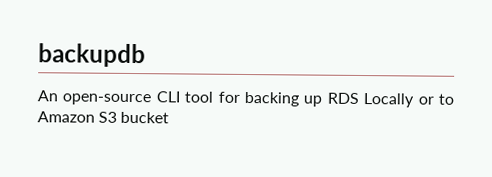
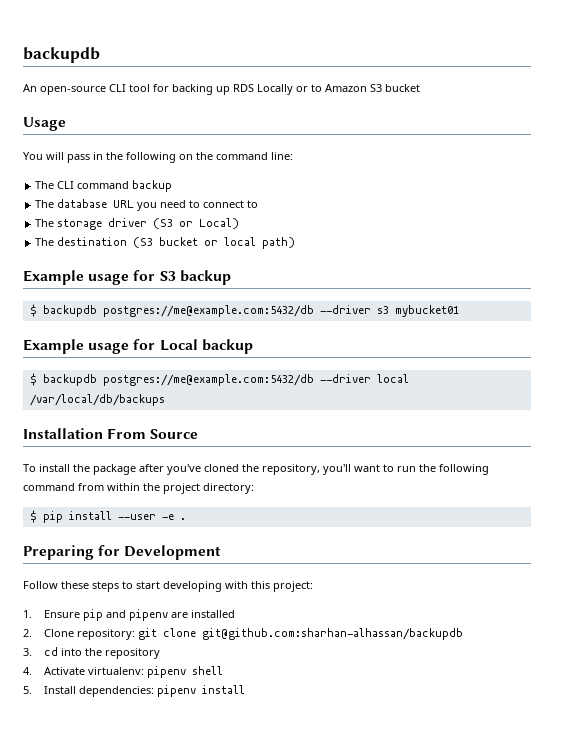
+ Usage
+ You will pass in the following on the command line:
+ The CLI command backup
+ The database URL you need to connect to
+ The storage driver (S3 or Local)
+ The destination (S3 bucket or local path)
+ Example usage for S3 backup
+ $ backupdb postgres://me@example.com:5432/db --driver s3 mybucket01
+ Example usage for Local backup
+ $ backupdb postgres://me@example.com:5432/db --driver local /var/local/db/backups
+ Installation From Source
+ To install the package after you've cloned the repository, you'll want to run the following command from within the project directory:
+ $ pip install --user -e .
+ Preparing for Development
+ Follow these steps to start developing with this project:
+ 1. Ensure pip and pipenv are installed
+ 2. Clone repository: git clone git@github.com:sharhan-alhassan/backupdb
+ 3. cd into the repository
+ 4. Activate virtualenv: pipenv shell
+ 5. Install dependencies: pipenv install

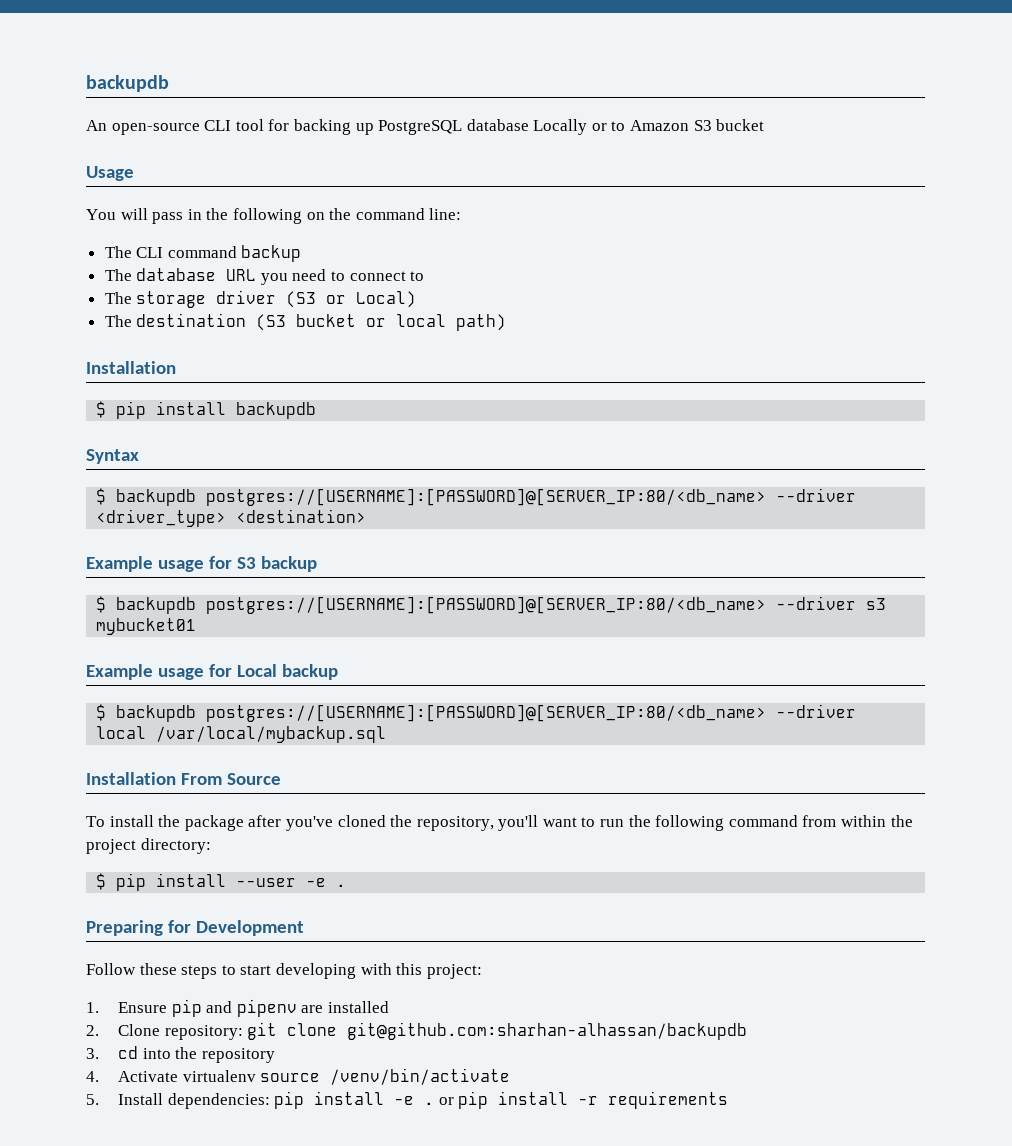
- An open-source CLI tool for backing up RDS Locally or to Amazon S3 bucket
+ An open-source CLI tool for backing up PostgreSQL database Locally or to Amazon S3 bucket
  The destination (S3 bucket or local path)
+ Installation
+ $ pip install backupdb
+ Syntax
+ $ backupdb postgres://[USERNAME]:[PASSWORD]@[SERVER_IP:80/<db_name> --driver <driver_type> <destination>
- $ backupdb postgres://me@example.com:5432/db --driver s3 mybucket01
+ $ backupdb postgres://[USERNAME]:[PASSWORD]@[SERVER_IP:80/<db_name> --driver s3 mybucket01
- $ backupdb postgres://me@example.com:5432/db --driver local /var/local/db/backups
+ $ backupdb postgres://[USERNAME]:[PASSWORD]@[SERVER_IP:80/<db_name> --driver local /var/local/mybackup.sql
- 4. Activate virtualenv: pipenv shell
+ 4. Activate virtualenv source /venv/bin/activate
- 5. Install dependencies: pipenv install
+ 5. Install dependencies: pip install -e . or pip install -r requirements

